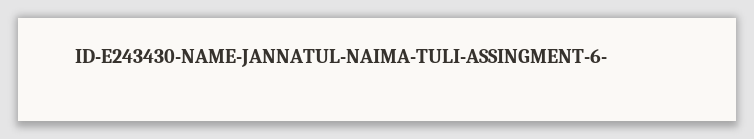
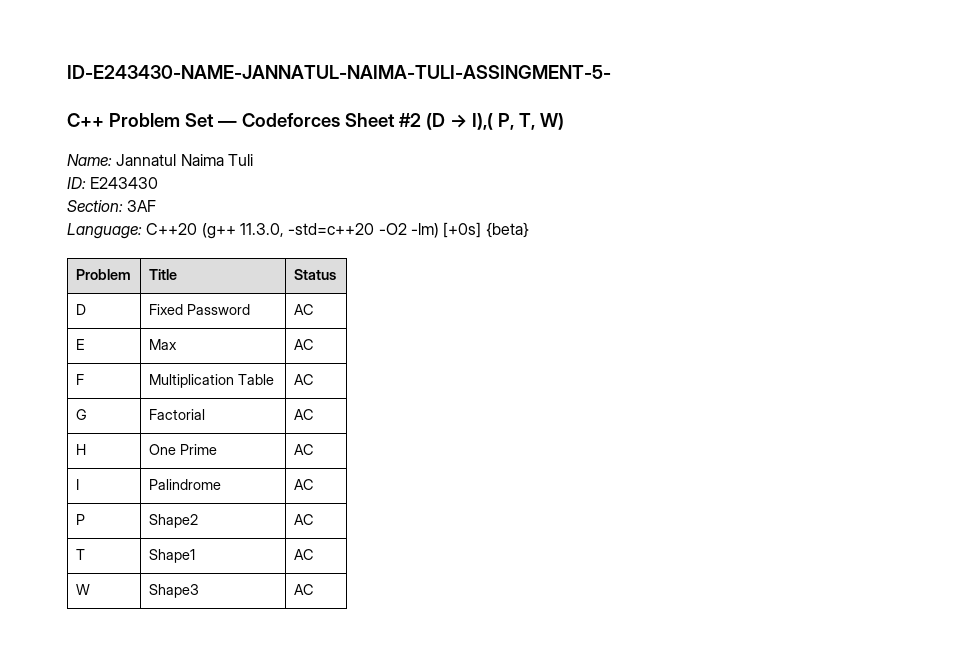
- ID-E243430-NAME-JANNATUL-NAIMA-TULI-ASSINGMENT-6-
+ ID-E243430-NAME-JANNATUL-NAIMA-TULI-ASSINGMENT-5-
+ C++ Problem Set — Codeforces Sheet #2 (D → I),( P, T, W)
+ Name: Jannatul Naima Tuli
+ ID: E243430
+ Section: 3AF
+ Language: C++20 (g++ 11.3.0, -std=c++20 -O2 -lm) [+0s] {beta}
+ Problem | Title | Status
+ D | Fixed Password | AC
+ E | Max | AC
+ F | Multiplication Table | AC
+ G | Factorial | AC
+ H | One Prime | AC
+ I | Palindrome | AC
+ P | Shape2 | AC
+ T | Shape1 | AC
+ W | Shape3 | AC

